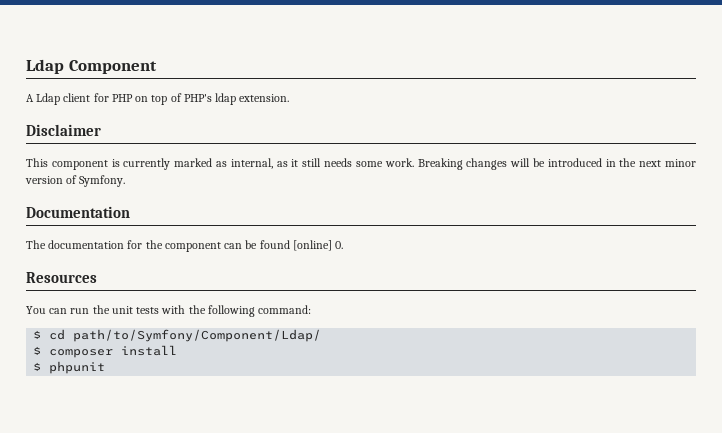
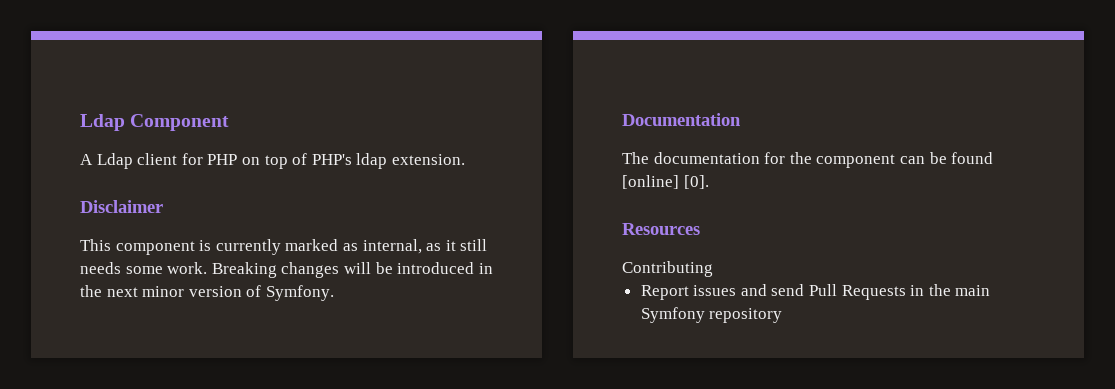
- The documentation for the component can be found [online] 0.
+ The documentation for the component can be found [online] [0].
- You can run the unit tests with the following command:
- $ cd path/to/Symfony/Component/Ldap/
- $ composer install
- $ phpunit
+ Contributing
+ Report issues and send Pull Requests in the main Symfony repository

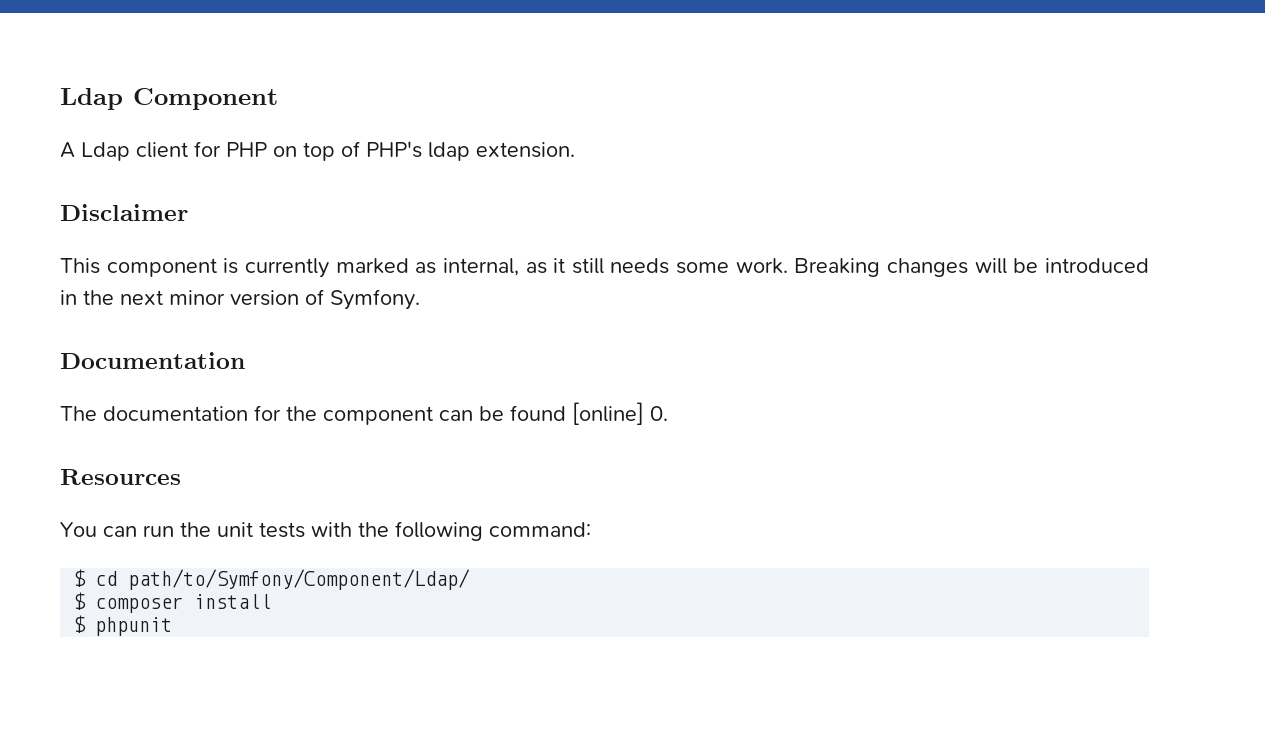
- The documentation for the component can be found [online] [0].
+ The documentation for the component can be found [online] 0.
- Contributing
- Report issues and send Pull Requests in the main Symfony repository
+ You can run the unit tests with the following command:
+ $ cd path/to/Symfony/Component/Ldap/
+ $ composer install
+ $ phpunit

